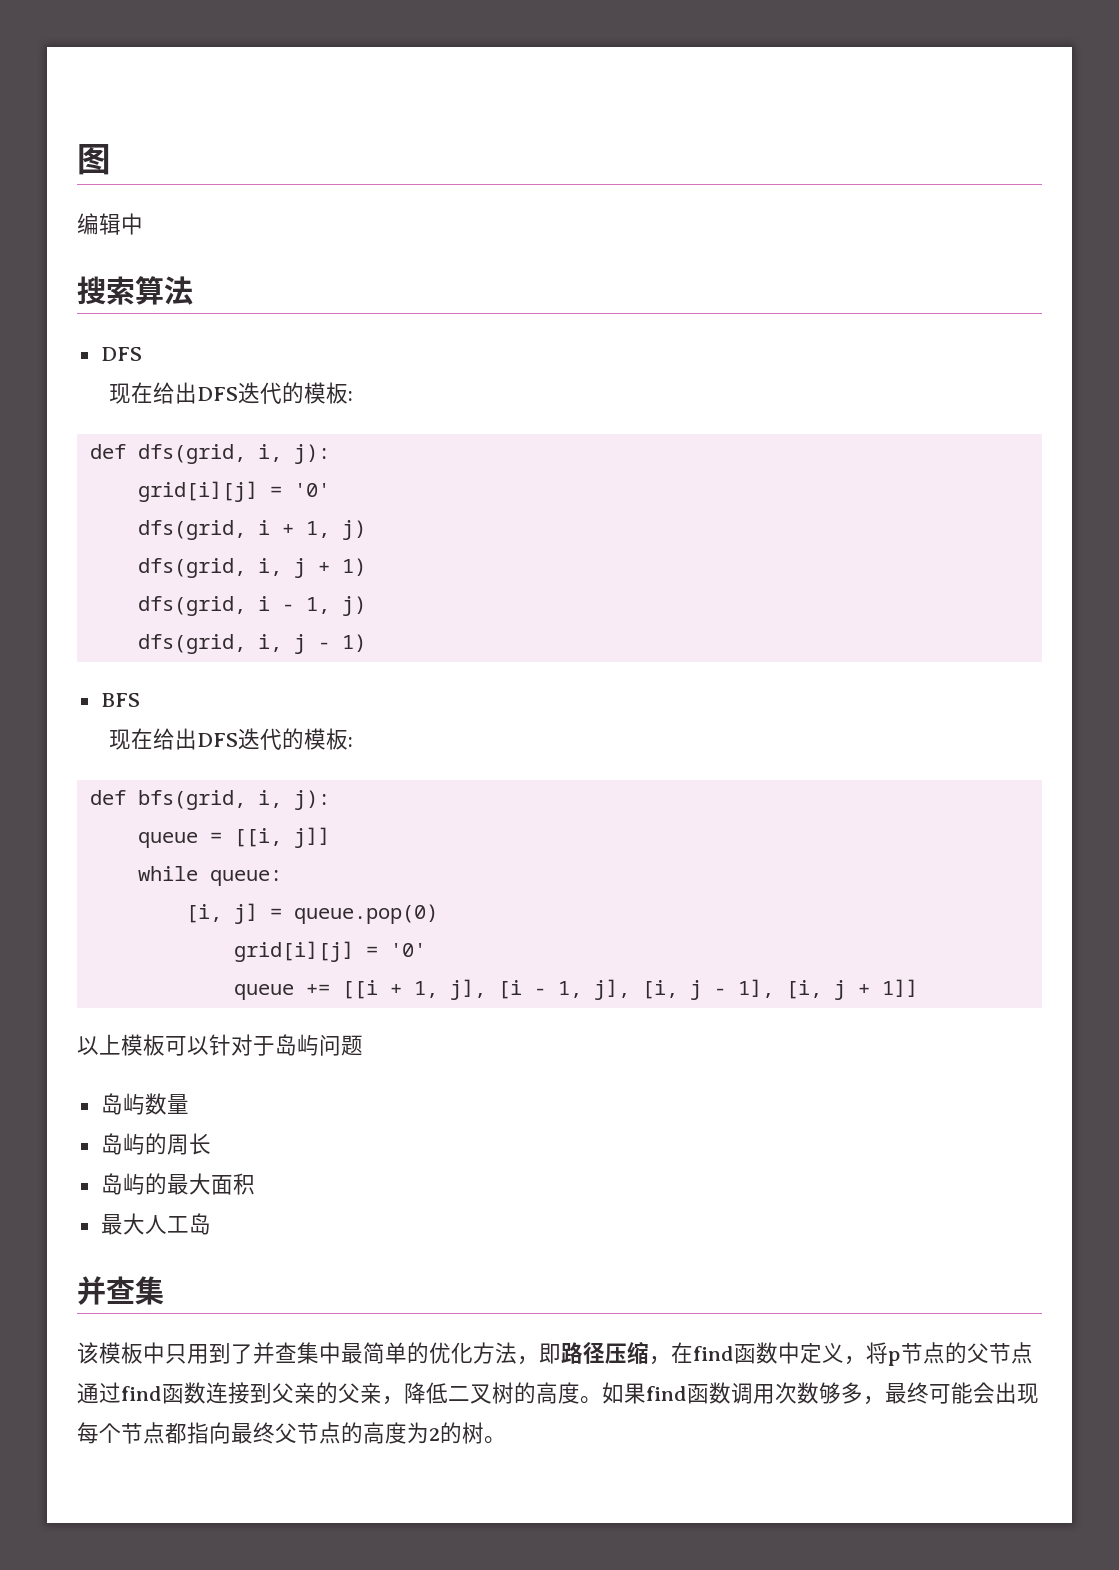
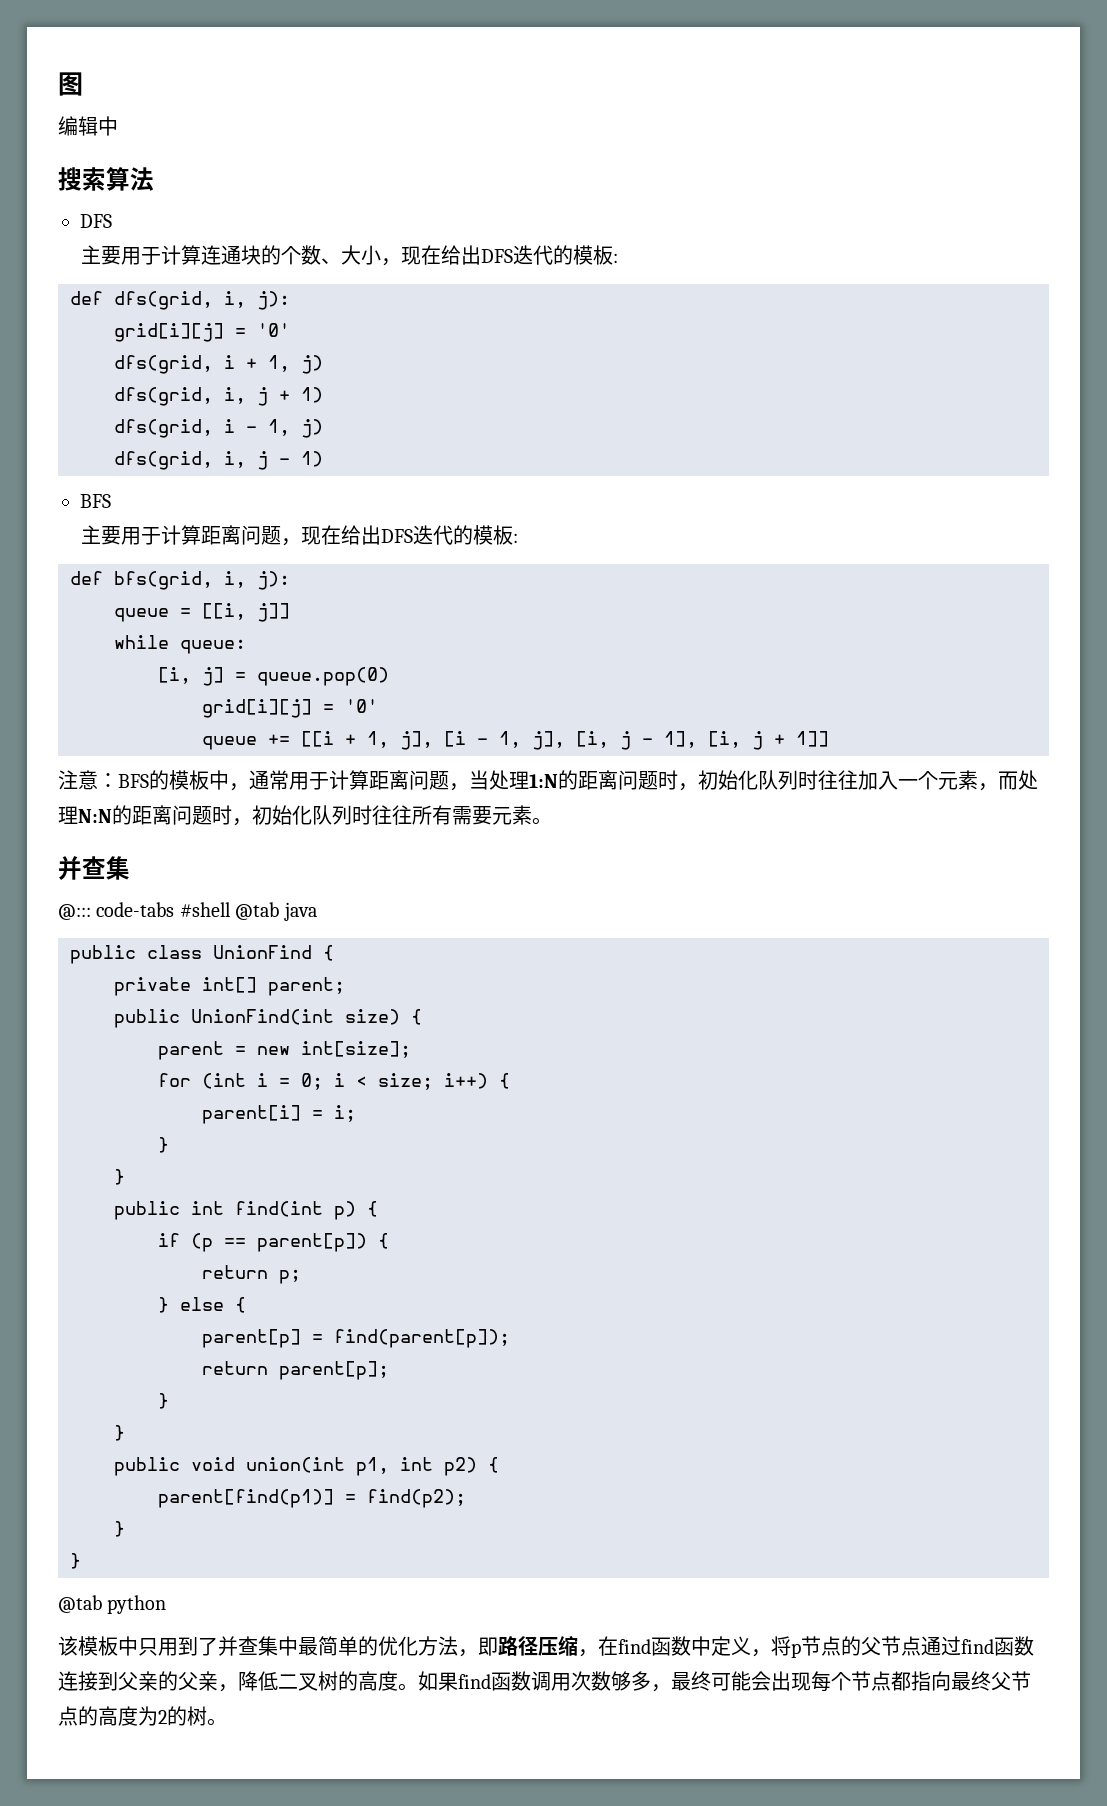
  搜索算法
  DFS
- 现在给出DFS迭代的模板:
+ 主要用于计算连通块的个数、大小，现在给出DFS迭代的模板:
  dfs(grid, i, j - 1)
  BFS
- 现在给出DFS迭代的模板:
+ 主要用于计算距离问题，现在给出DFS迭代的模板:
- 以上模板可以针对于岛屿问题
- 岛屿数量
- 岛屿的周长
- 岛屿的最大面积
- 最大人工岛
+ 注意：BFS的模板中，通常用于计算距离问题，当处理1:N的距离问题时，初始化队列时往往加入一个元素，而处理N:N的距离问题时，初始化队列时往往所有需要元素。
  并查集
+ @::: code-tabs #shell @tab java
+ public class UnionFind {
+ private int[] parent;
+ public UnionFind(int size) {
+ parent = new int[size];
+ for (int i = 0; i < size; i++) {
+ parent[i] = i;
+ }
+ }
+ public int find(int p) {
+ if (p == parent[p]) {
+ return p;
+ } else {
+ parent[p] = find(parent[p]);
+ return parent[p];
+ }
+ }
+ public void union(int p1, int p2) {
+ parent[find(p1)] = find(p2);
+ }
+ }
+ @tab python

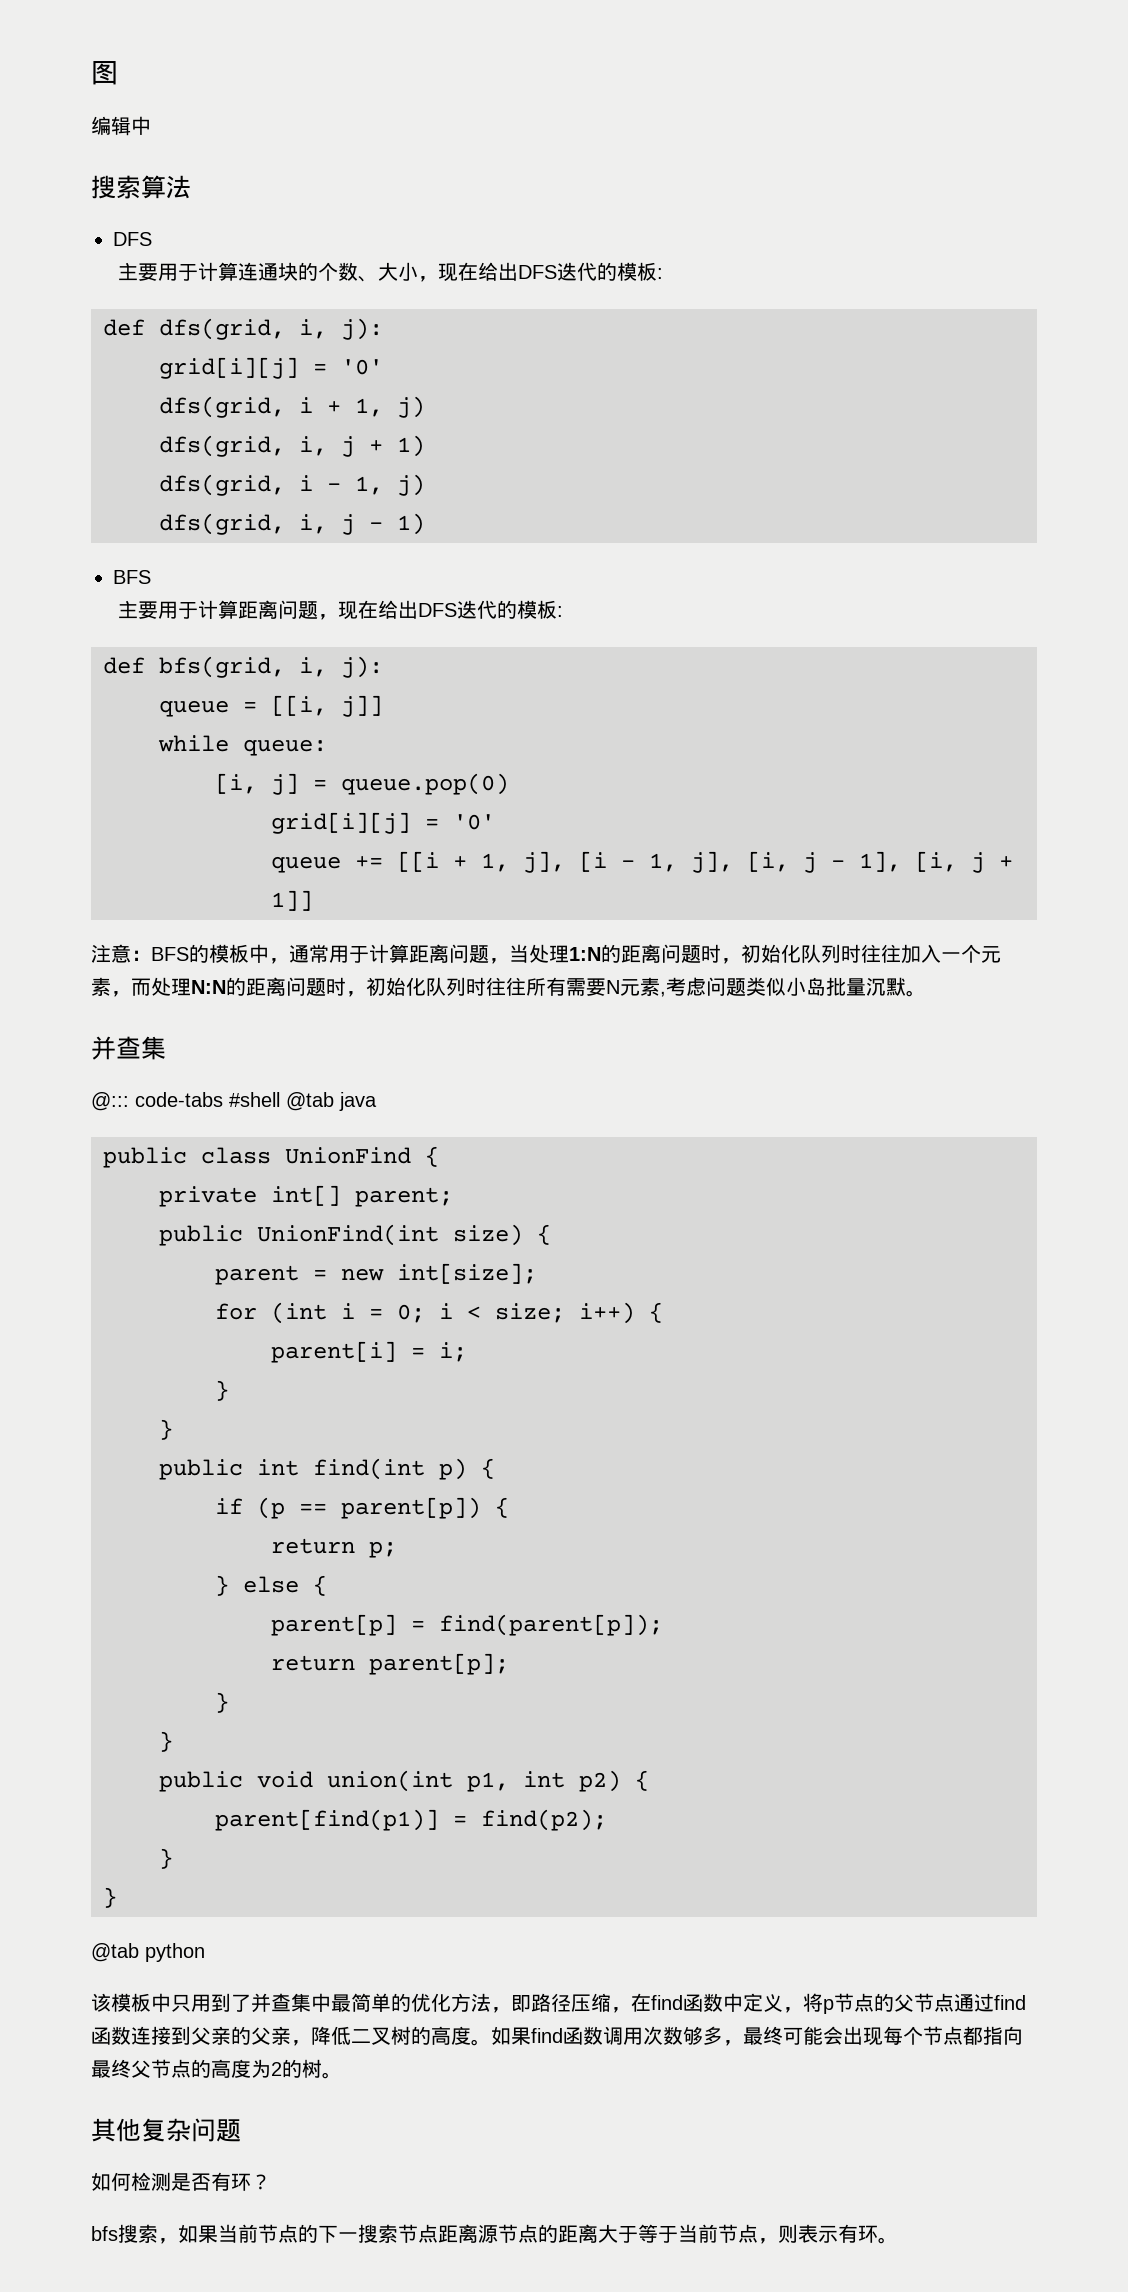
- 注意：BFS的模板中，通常用于计算距离问题，当处理1:N的距离问题时，初始化队列时往往加入一个元素，而处理N:N的距离问题时，初始化队列时往往所有需要元素。
+ 注意：BFS的模板中，通常用于计算距离问题，当处理1:N的距离问题时，初始化队列时往往加入一个元素，而处理N:N的距离问题时，初始化队列时往往所有需要N元素,考虑问题类似小岛批量沉默。
+ 其他复杂问题
+ 如何检测是否有环？
+ bfs搜索，如果当前节点的下一搜索节点距离源节点的距离大于等于当前节点，则表示有环。

